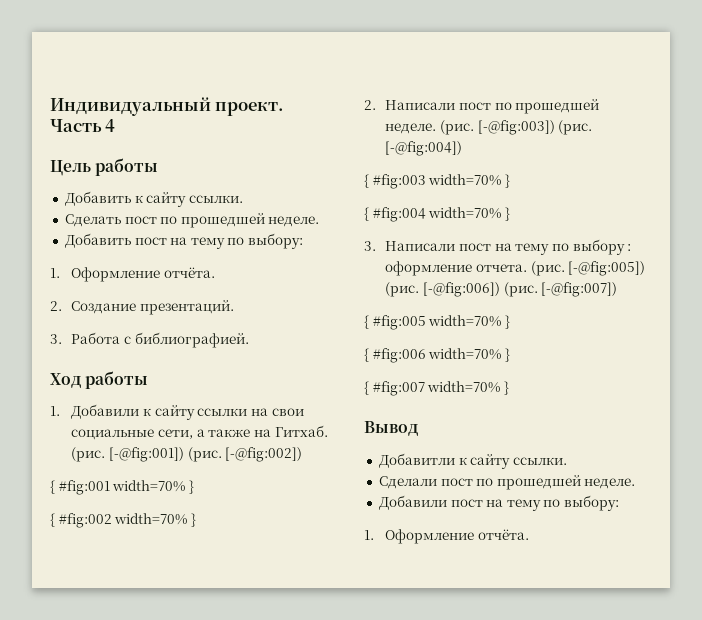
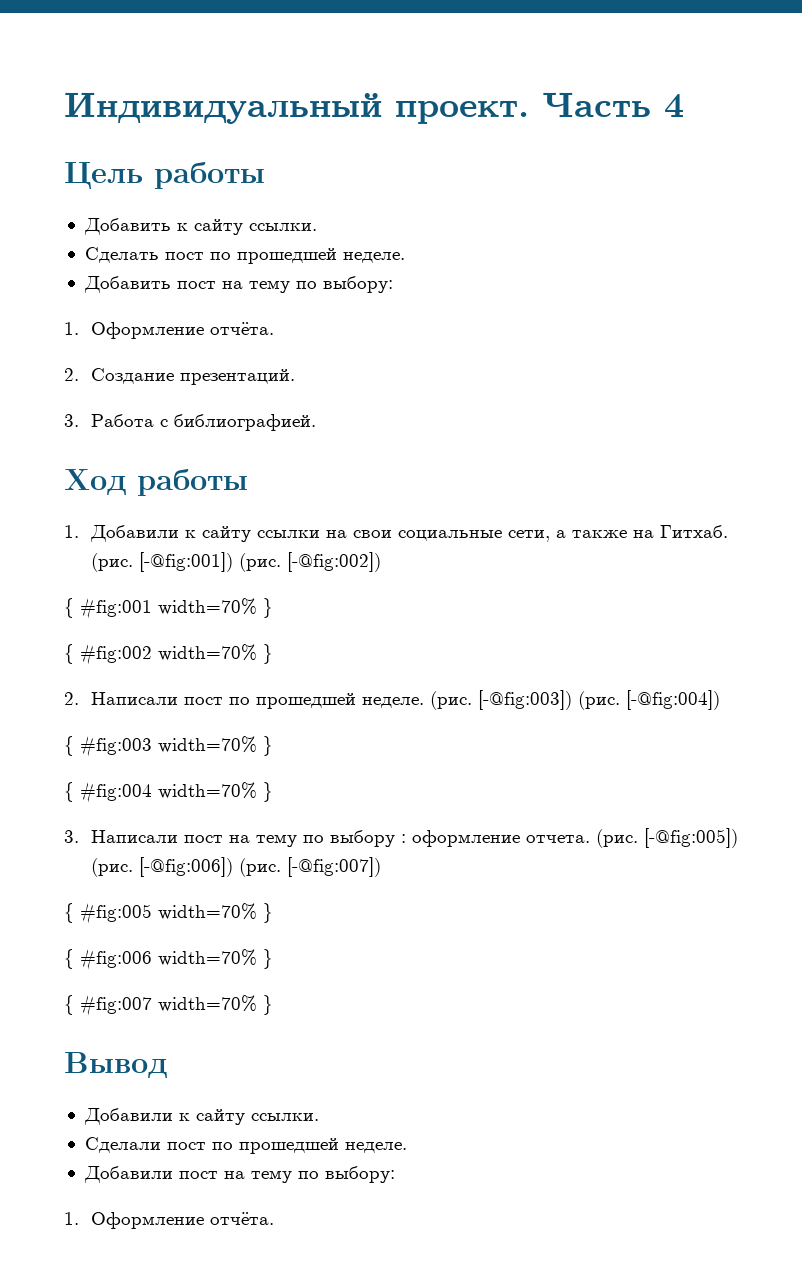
- Добавитли к сайту ссылки.
+ Добавили к сайту ссылки.

